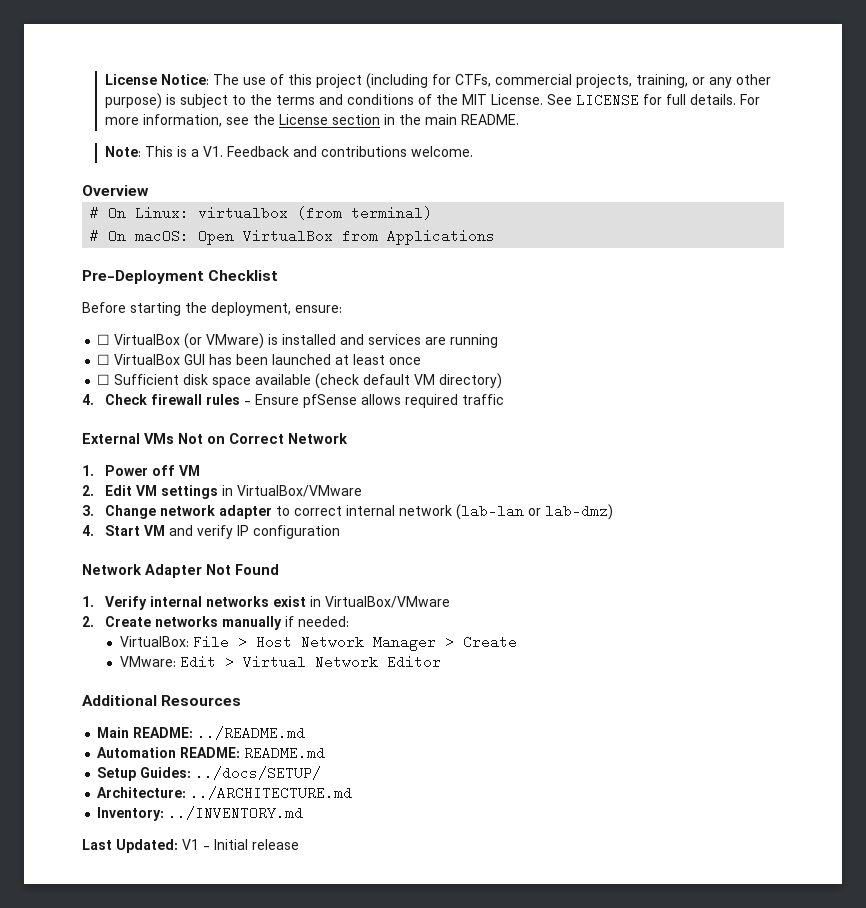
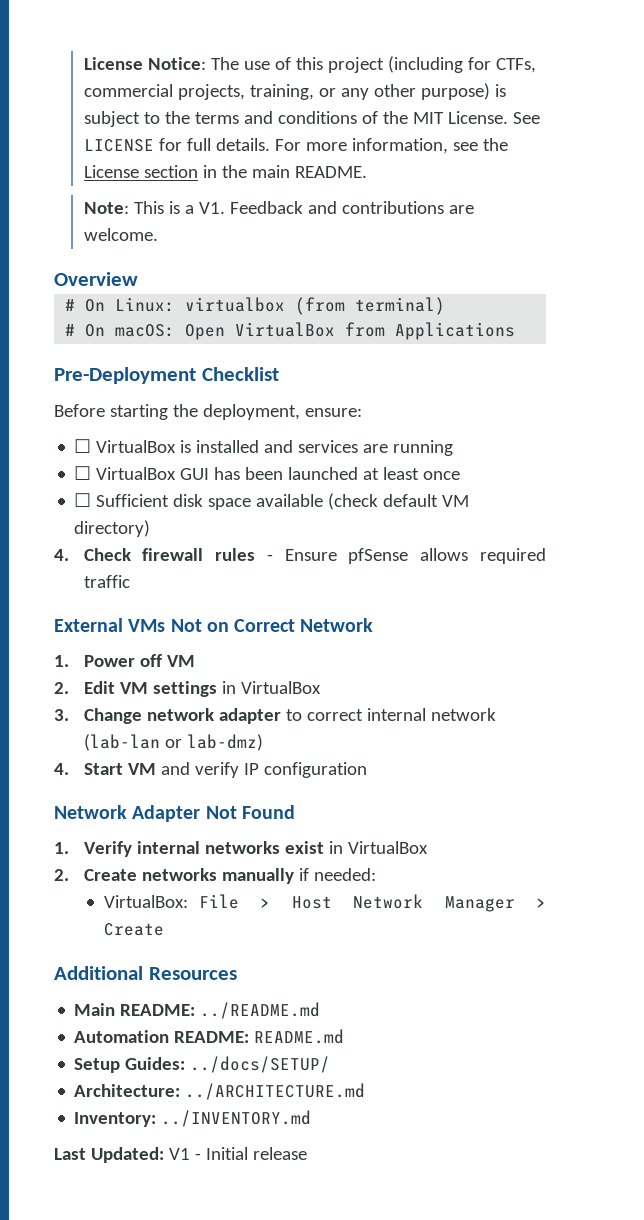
- Note: This is a V1. Feedback and contributions welcome.
+ Note: This is a V1. Feedback and contributions are welcome.
- ☐ VirtualBox (or VMware) is installed and services are running
+ ☐ VirtualBox is installed and services are running
- 2. Edit VM settings in VirtualBox/VMware
+ 2. Edit VM settings in VirtualBox
- 1. Verify internal networks exist in VirtualBox/VMware
+ 1. Verify internal networks exist in VirtualBox
- VMware: Edit > Virtual Network Editor

